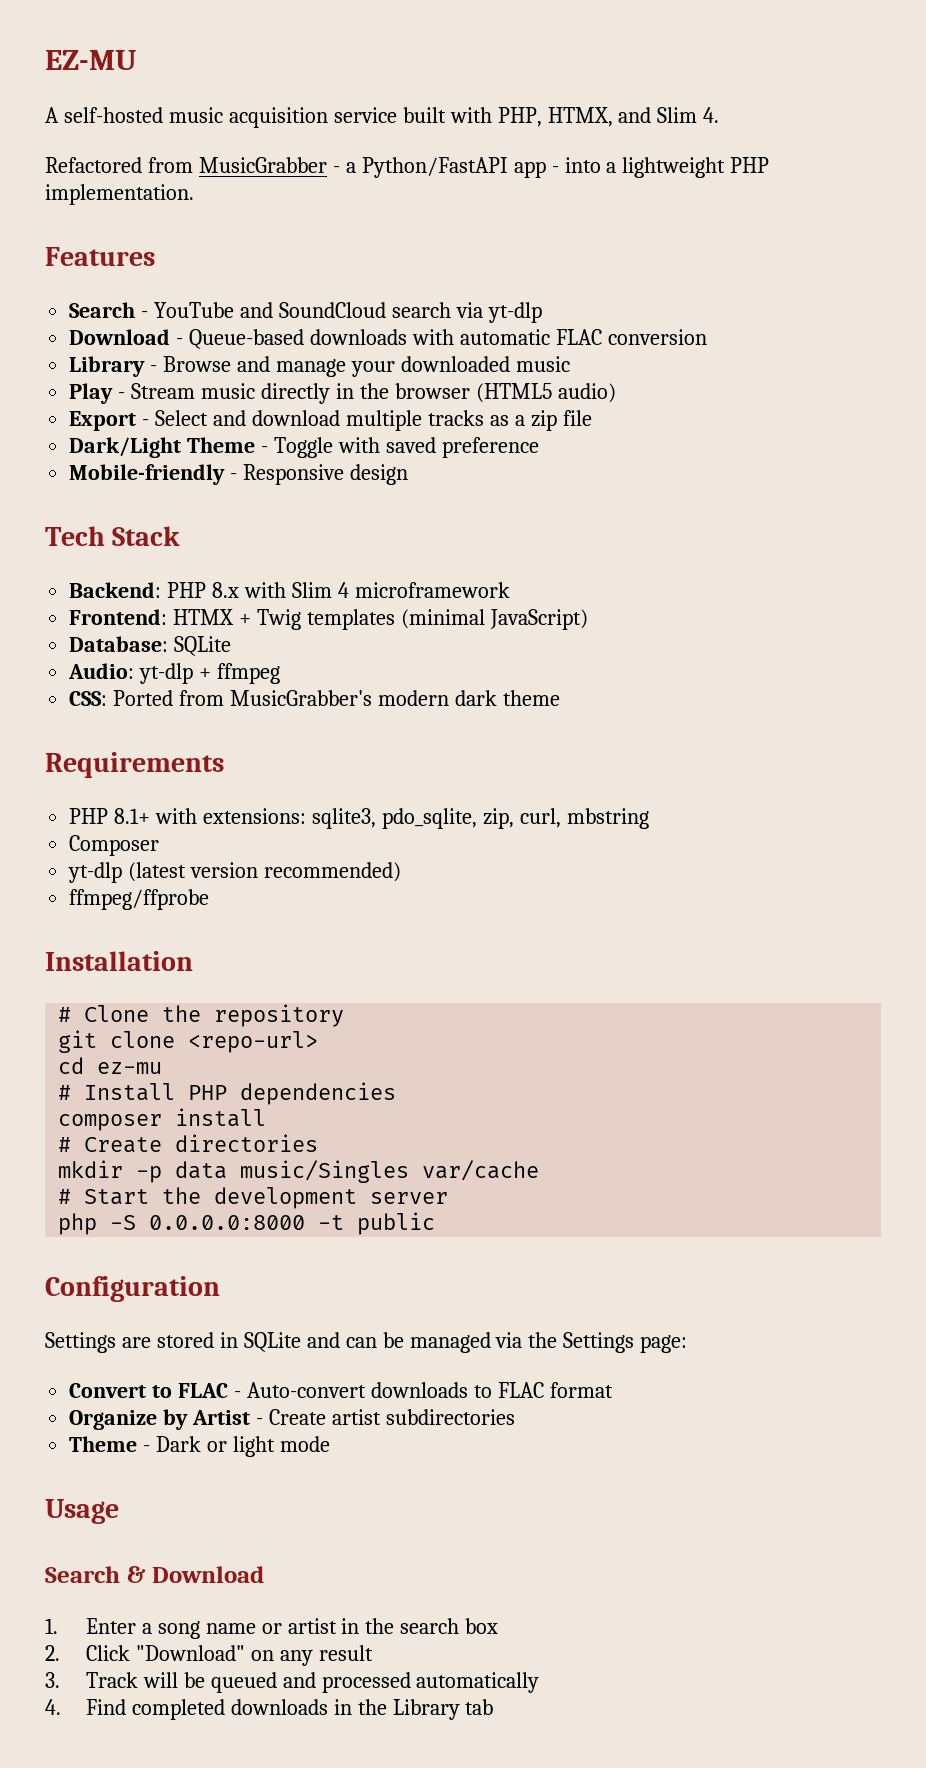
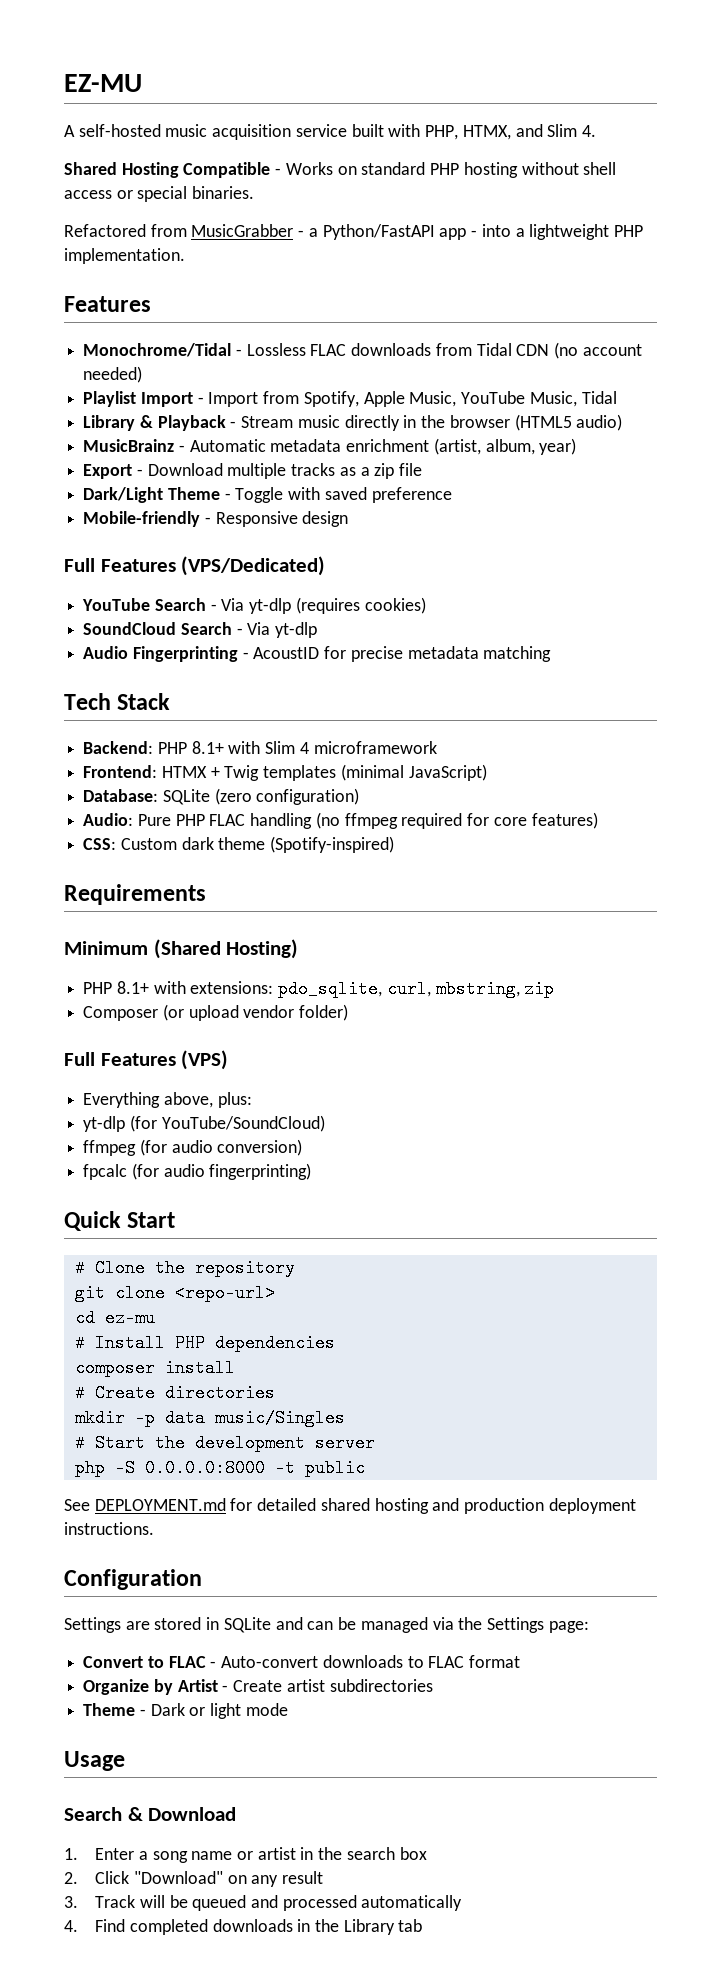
+ Shared Hosting Compatible - Works on standard PHP hosting without shell access or special binaries.
- Search - YouTube and SoundCloud search via yt-dlp
- Download - Queue-based downloads with automatic FLAC conversion
- Library - Browse and manage your downloaded music
- Play - Stream music directly in the browser (HTML5 audio)
+ Monochrome/Tidal - Lossless FLAC downloads from Tidal CDN (no account needed)
+ Playlist Import - Import from Spotify, Apple Music, YouTube Music, Tidal
+ Library & Playback - Stream music directly in the browser (HTML5 audio)
+ MusicBrainz - Automatic metadata enrichment (artist, album, year)
- Export - Select and download multiple tracks as a zip file
+ Export - Download multiple tracks as a zip file
+ Full Features (VPS/Dedicated)
+ YouTube Search - Via yt-dlp (requires cookies)
+ SoundCloud Search - Via yt-dlp
+ Audio Fingerprinting - AcoustID for precise metadata matching
- Backend: PHP 8.x with Slim 4 microframework
+ Backend: PHP 8.1+ with Slim 4 microframework
- Database: SQLite
+ Database: SQLite (zero configuration)
- Audio: yt-dlp + ffmpeg
- CSS: Ported from MusicGrabber's modern dark theme
+ Audio: Pure PHP FLAC handling (no ffmpeg required for core features)
+ CSS: Custom dark theme (Spotify-inspired)
+ Minimum (Shared Hosting)
- PHP 8.1+ with extensions: sqlite3, pdo_sqlite, zip, curl, mbstring
- Composer
- yt-dlp (latest version recommended)
- ffmpeg/ffprobe
- Installation
+ PHP 8.1+ with extensions: pdo_sqlite, curl, mbstring, zip
+ Composer (or upload vendor folder)
+ Full Features (VPS)
+ Everything above, plus:
+ yt-dlp (for YouTube/SoundCloud)
+ ffmpeg (for audio conversion)
+ fpcalc (for audio fingerprinting)
+ Quick Start
- mkdir -p data music/Singles var/cache
+ mkdir -p data music/Singles
+ See DEPLOYMENT.md for detailed shared hosting and production deployment instructions.

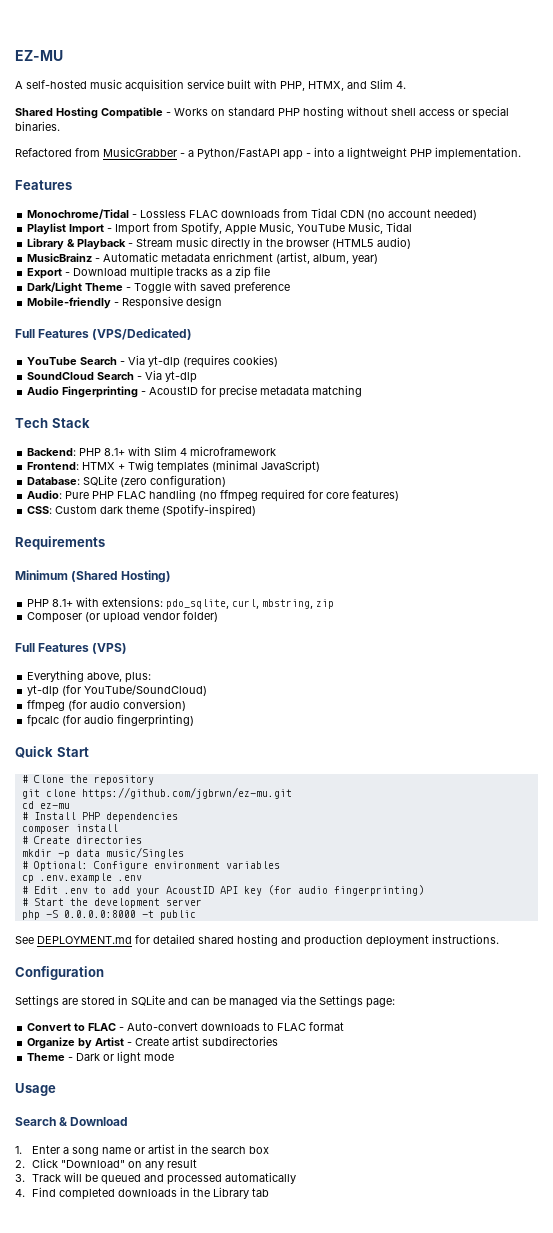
- git clone <repo-url>
+ git clone https://github.com/jgbrwn/ez-mu.git
+ # Optional: Configure environment variables
+ cp .env.example .env
+ # Edit .env to add your AcoustID API key (for audio fingerprinting)

